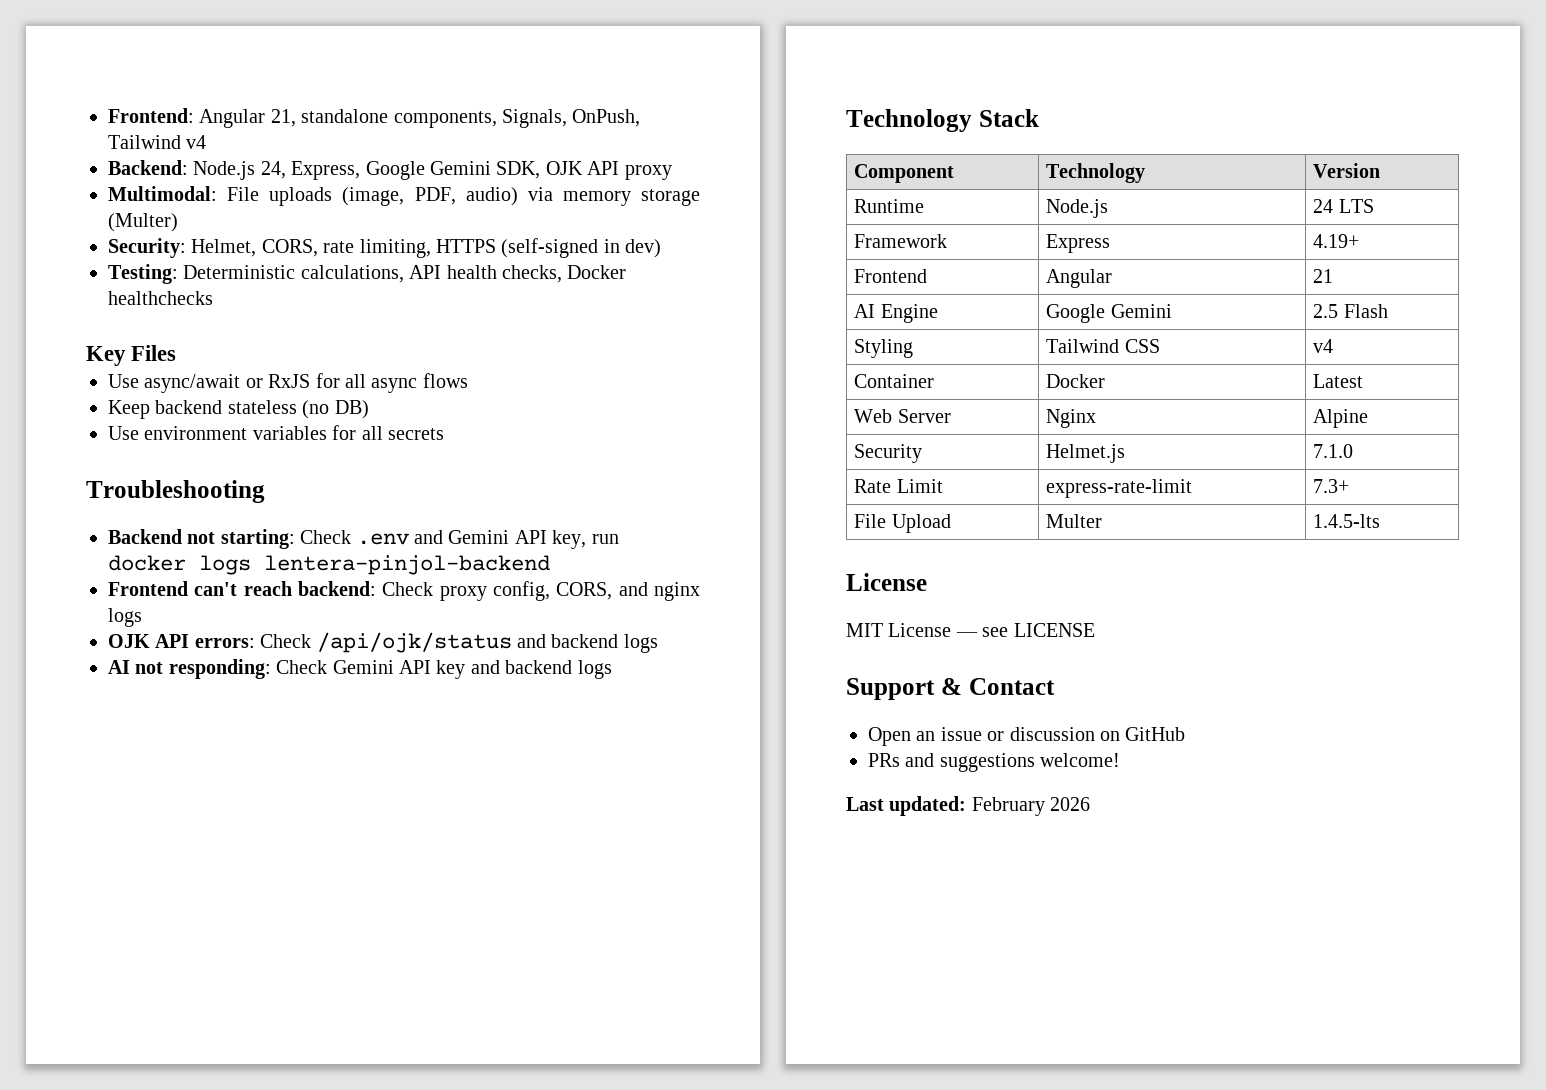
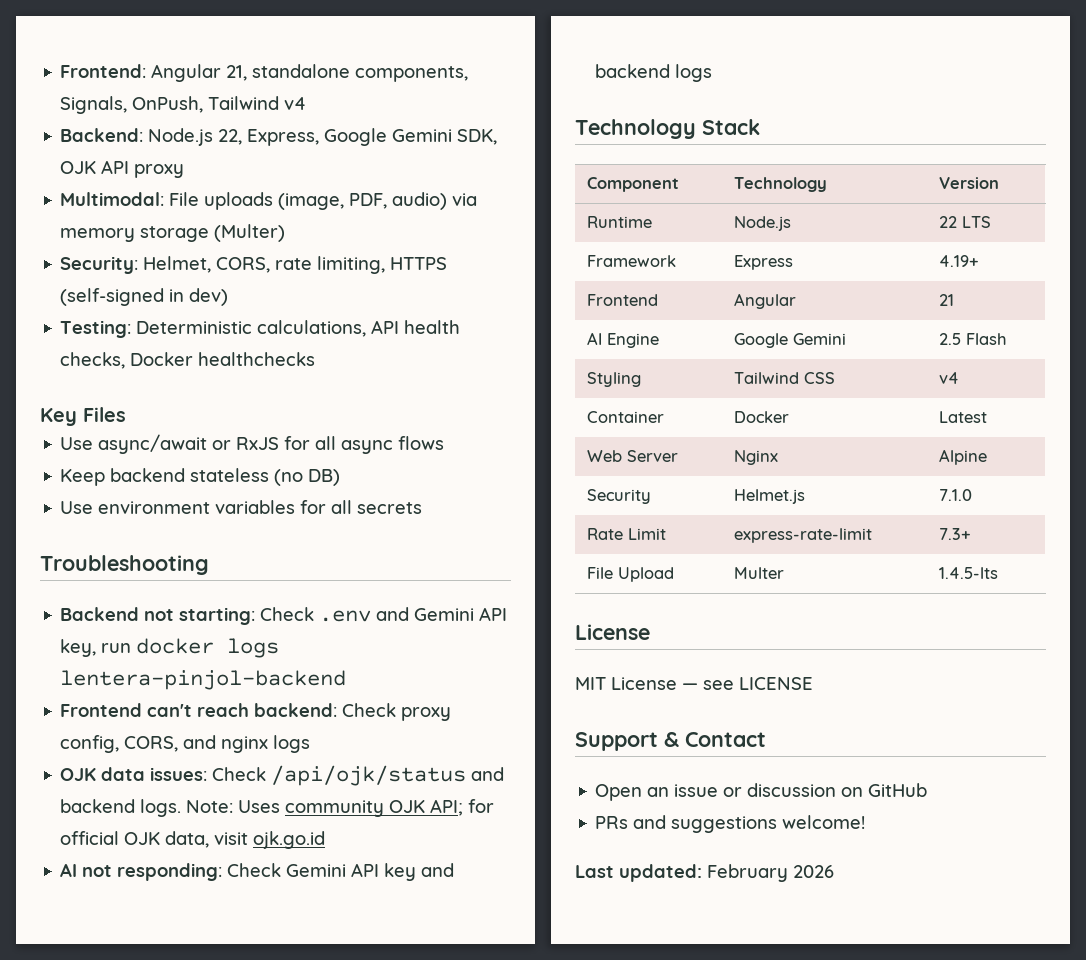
- Backend: Node.js 24, Express, Google Gemini SDK, OJK API proxy
+ Backend: Node.js 22, Express, Google Gemini SDK, OJK API proxy
- OJK API errors: Check /api/ojk/status and backend logs
+ OJK data issues: Check /api/ojk/status and backend logs. Note: Uses community OJK API; for official OJK data, visit ojk.go.id
- Runtime | Node.js | 24 LTS
+ Runtime | Node.js | 22 LTS

